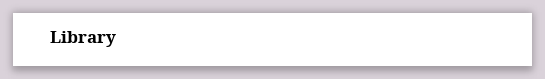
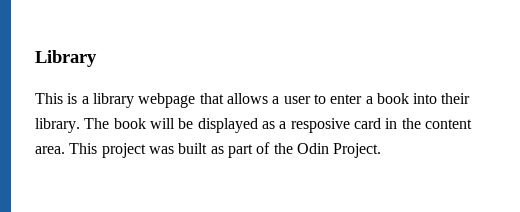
+ This is a library webpage that allows a user to enter a book into their library. The book will be displayed as a resposive card in the content area. This project was built as part of the Odin Project.

